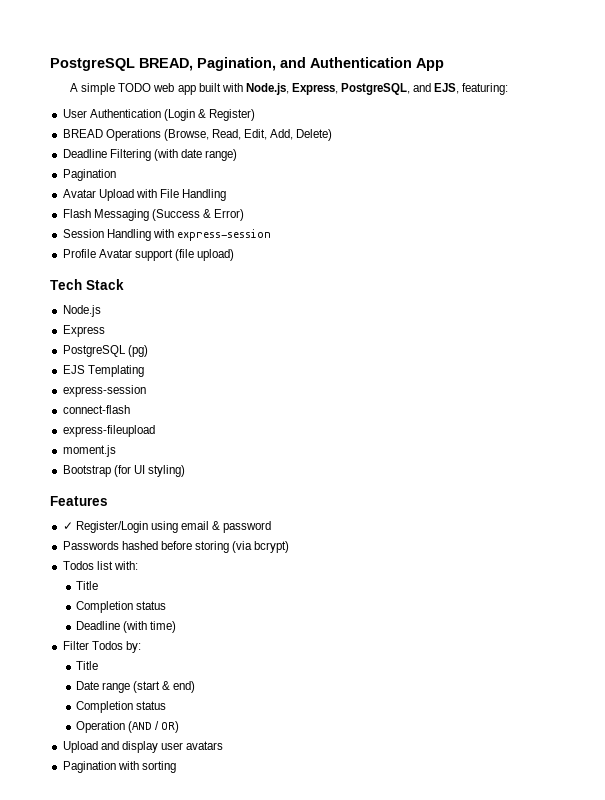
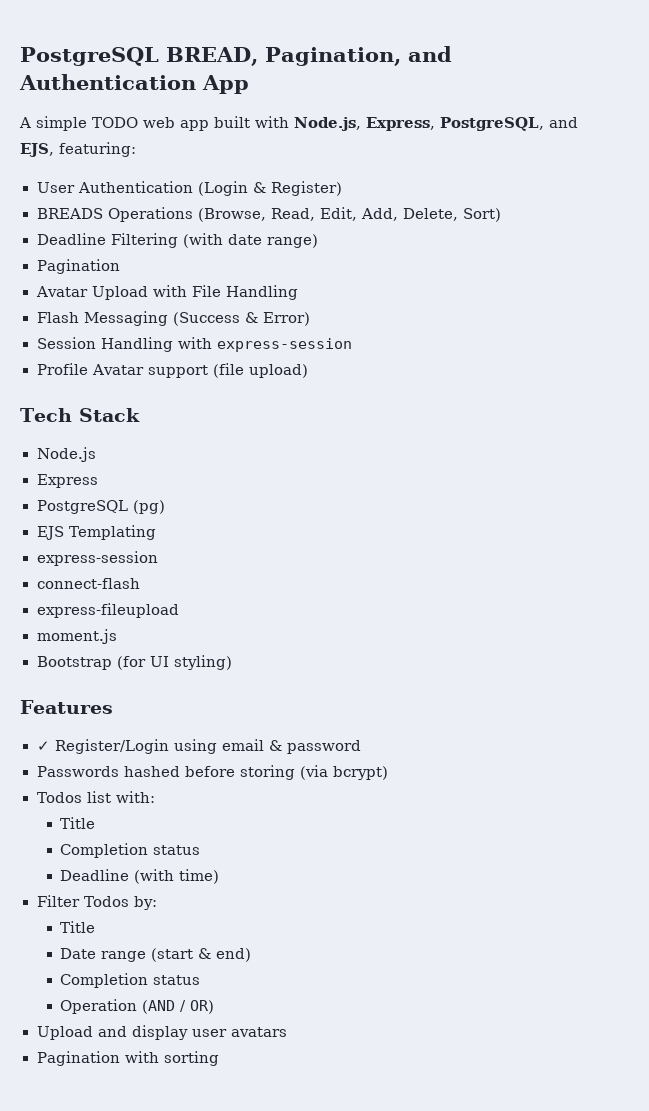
- BREAD Operations (Browse, Read, Edit, Add, Delete)
+ BREADS Operations (Browse, Read, Edit, Add, Delete, Sort)

